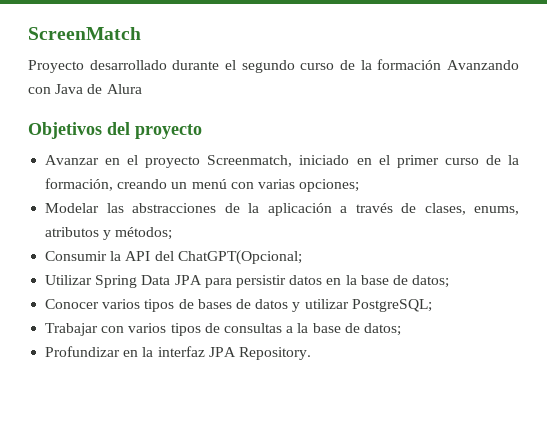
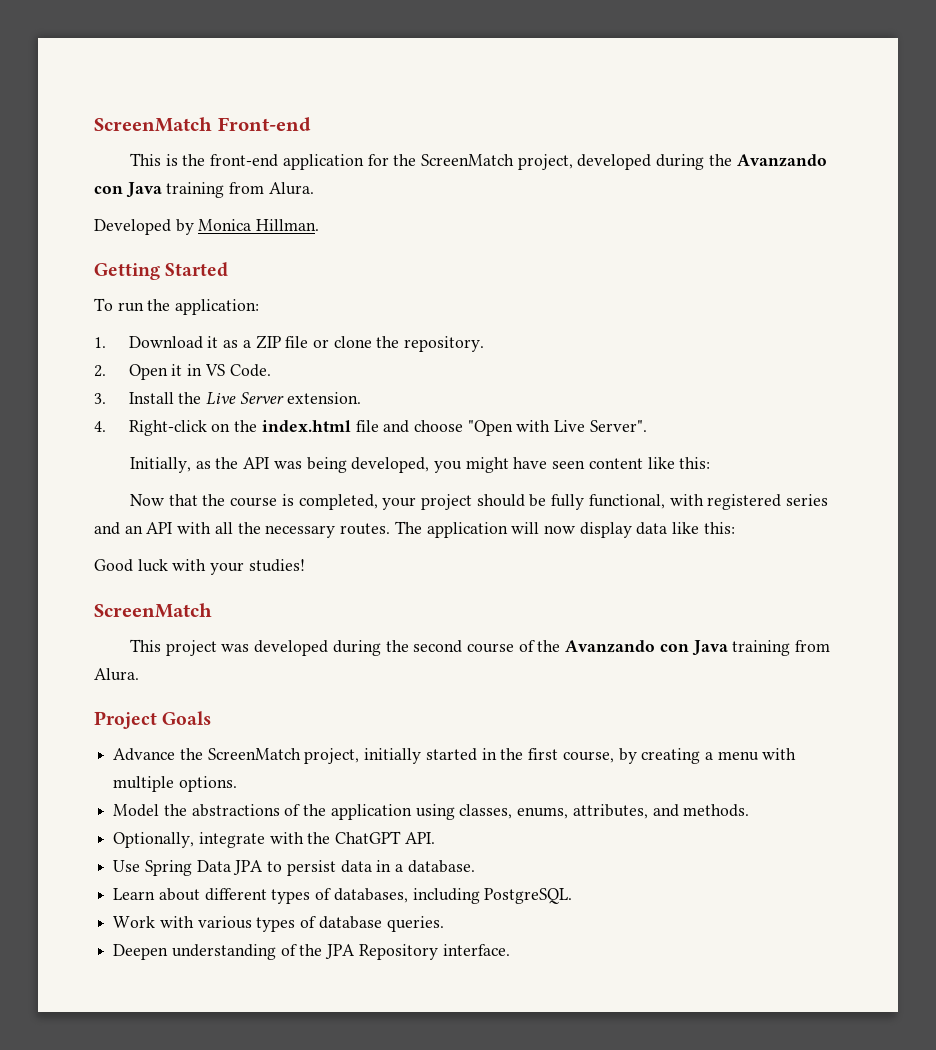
+ ScreenMatch Front-end
+ This is the front-end application for the ScreenMatch project, developed during the Avanzando con Java training from Alura.
+ Developed by Monica Hillman.
+ Getting Started
+ To run the application:
+ 1. Download it as a ZIP file or clone the repository.
+ 2. Open it in VS Code.
+ 3. Install the Live Server extension.
+ 4. Right-click on the index.html file and choose "Open with Live Server".
+ Initially, as the API was being developed, you might have seen content like this:
+ Now that the course is completed, your project should be fully functional, with registered series and an API with all the necessary routes. The application will now display data like this:
+ Good luck with your studies!
  ScreenMatch
- Proyecto desarrollado durante el segundo curso de la formación Avanzando con Java de Alura
- Objetivos del proyecto
- Avanzar en el proyecto Screenmatch, iniciado en el primer curso de la formación, creando un menú con varias opciones;
- Modelar las abstracciones de la aplicación a través de clases, enums, atributos y métodos;
- Consumir la API del ChatGPT(Opcional;
- Utilizar Spring Data JPA para persistir datos en la base de datos;
- Conocer varios tipos de bases de datos y utilizar PostgreSQL;
- Trabajar con varios tipos de consultas a la base de datos;
- Profundizar en la interfaz JPA Repository.
+ This project was developed during the second course of the Avanzando con Java training from Alura.
+ Project Goals
+ Advance the ScreenMatch project, initially started in the first course, by creating a menu with multiple options.
+ Model the abstractions of the application using classes, enums, attributes, and methods.
+ Optionally, integrate with the ChatGPT API.
+ Use Spring Data JPA to persist data in a database.
+ Learn about different types of databases, including PostgreSQL.
+ Work with various types of database queries.
+ Deepen understanding of the JPA Repository interface.

